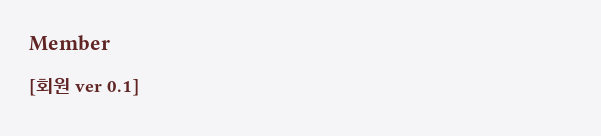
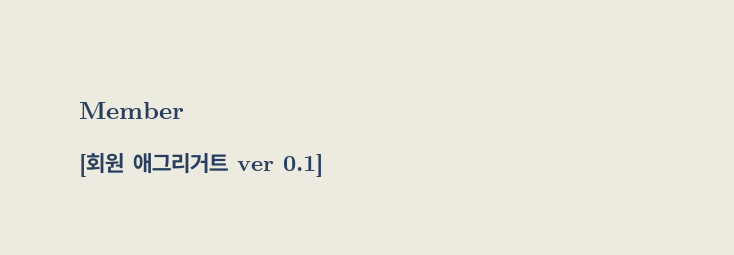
- [회원 ver 0.1]
+ [회원 애그리거트 ver 0.1]

